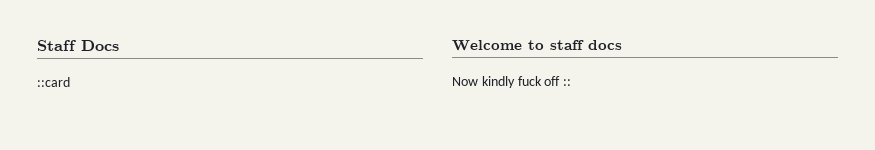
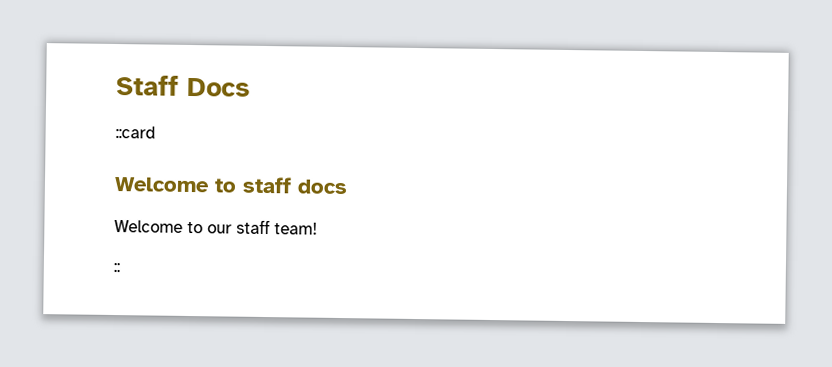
- Now kindly fuck off ::
+ Welcome to our staff team!
+ ::

